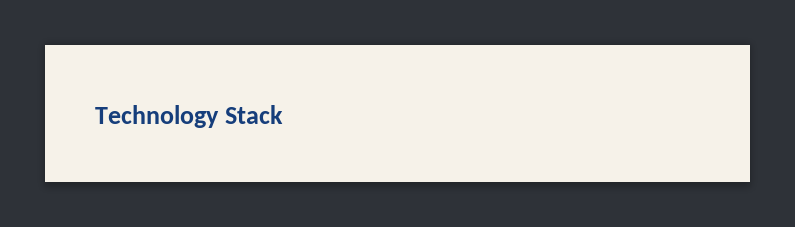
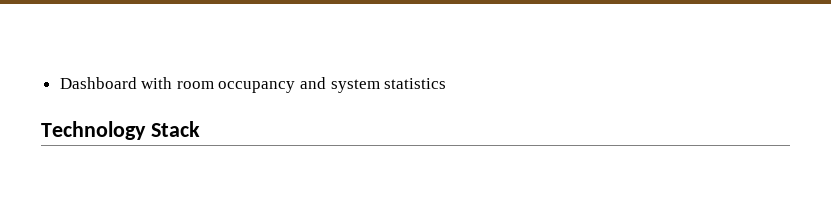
+ Dashboard with room occupancy and system statistics

